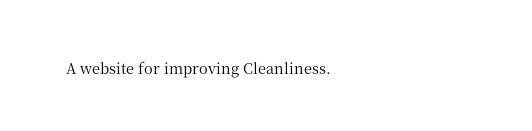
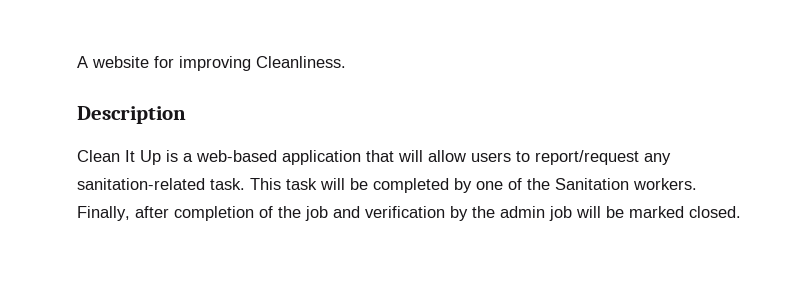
+ Description
+ Clean It Up is a web-based application that will allow users to report/request any sanitation-related task. This task will be completed by one of the Sanitation workers. Finally, after completion of the job and verification by the admin job will be marked closed.

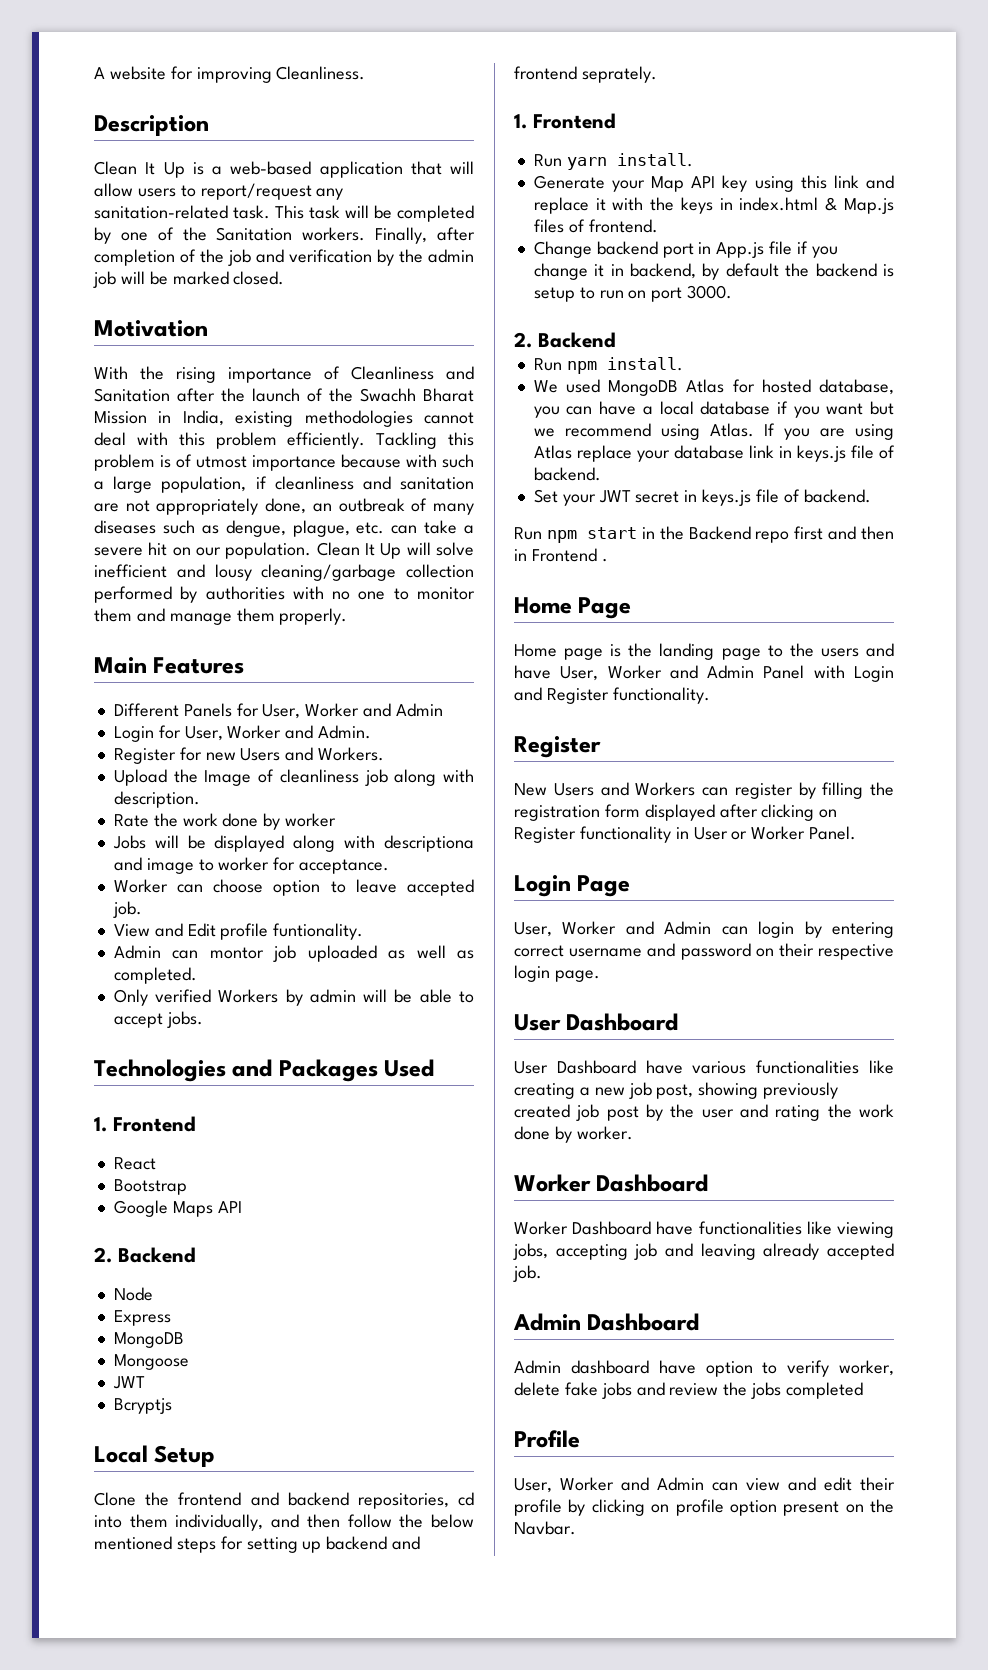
+ Motivation
+ With the rising importance of Cleanliness and Sanitation after the launch of the Swachh Bharat Mission in India, existing methodologies cannot deal with this problem efficiently. Tackling this problem is of utmost importance because with such a large population, if cleanliness and sanitation are not appropriately done, an outbreak of many diseases such as dengue, plague, etc. can take a severe hit on our population. Clean It Up will solve inefficient and lousy cleaning/garbage collection performed by authorities with no one to monitor them and manage them properly.
+ Main Features
+ Different Panels for User, Worker and Admin
+ Login for User, Worker and Admin.
+ Register for new Users and Workers.
+ Upload the Image of cleanliness job along with description.
+ Rate the work done by worker
+ Jobs will be displayed along with descriptiona and image to worker for acceptance.
+ Worker can choose option to leave accepted job.
+ View and Edit profile funtionality.
+ Admin can montor job uploaded as well as completed.
+ Only verified Workers by admin will be able to accept jobs.
+ Technologies and Packages Used
+ 1. Frontend
+ React
+ Bootstrap
+ Google Maps API
+ 2. Backend
+ Node
+ Express
+ MongoDB
+ Mongoose
+ JWT
+ Bcryptjs
+ Local Setup
+ Clone the frontend and backend repositories, cd into them individually, and then follow the below mentioned steps for setting up backend and frontend seprately.
+ 1. Frontend
+ Run yarn install.
+ Generate your Map API key using this link and replace it with the keys in index.html & Map.js files of frontend.
+ Change backend port in App.js file if you change it in backend, by default the backend is setup to run on port 3000.
+ 2. Backend
+ Run npm install.
+ We used MongoDB Atlas for hosted database, you can have a local database if you want but we recommend using Atlas. If you are using Atlas replace your database link in keys.js file of backend.
+ Set your JWT secret in keys.js file of backend.
+ Run npm start in the Backend repo first and then in Frontend .
+ Home Page
+ Home page is the landing page to the users and have User, Worker and Admin Panel with Login and Register functionality.
+ Register
+ New Users and Workers can register by filling the registration form displayed after clicking on Register functionality in User or Worker Panel.
+ Login Page
+ User, Worker and Admin can login by entering correct username and password on their respective login page.
+ User Dashboard
+ User Dashboard have various functionalities like creating a new job post, showing previously created job post by the user and rating the work done by worker.
+ Worker Dashboard
+ Worker Dashboard have functionalities like viewing jobs, accepting job and leaving already accepted job.
+ Admin Dashboard
+ Admin dashboard have option to verify worker, delete fake jobs and review the jobs completed
+ Profile
+ User, Worker and Admin can view and edit their profile by clicking on profile option present on the Navbar.

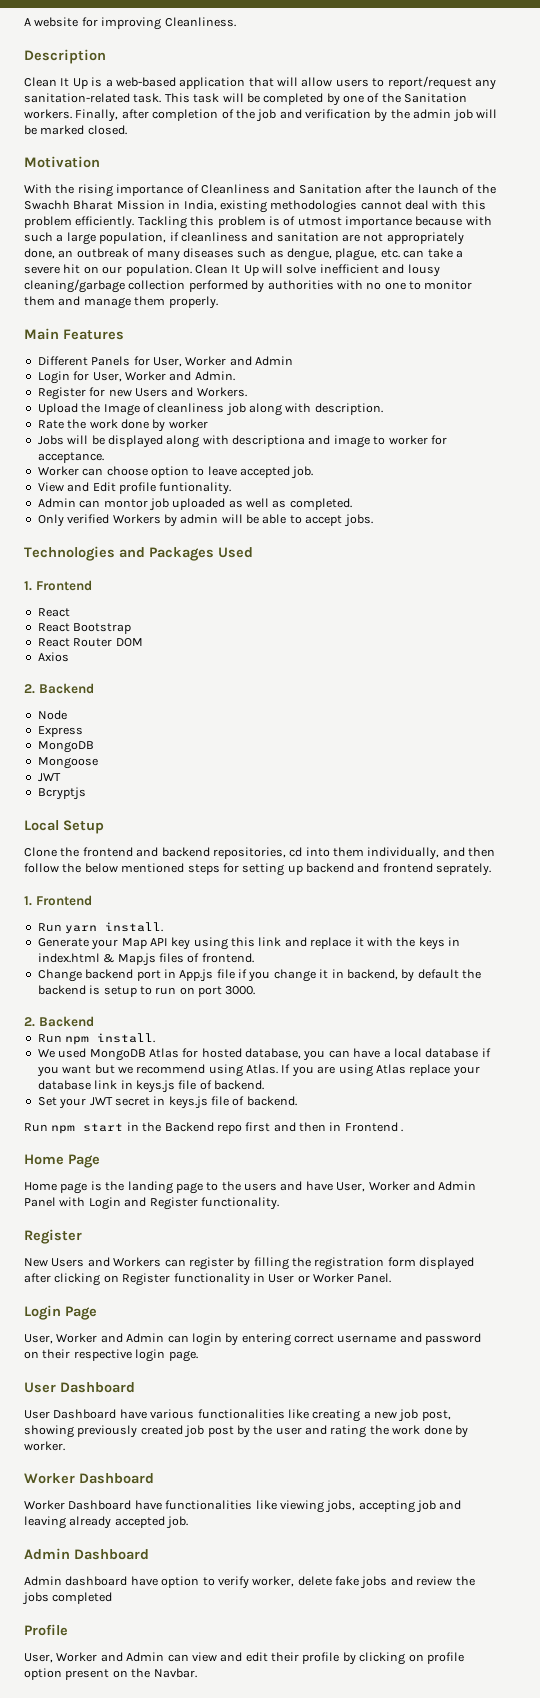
- Bootstrap
+ React Bootstrap
- Google Maps API
+ React Router DOM
+ Axios

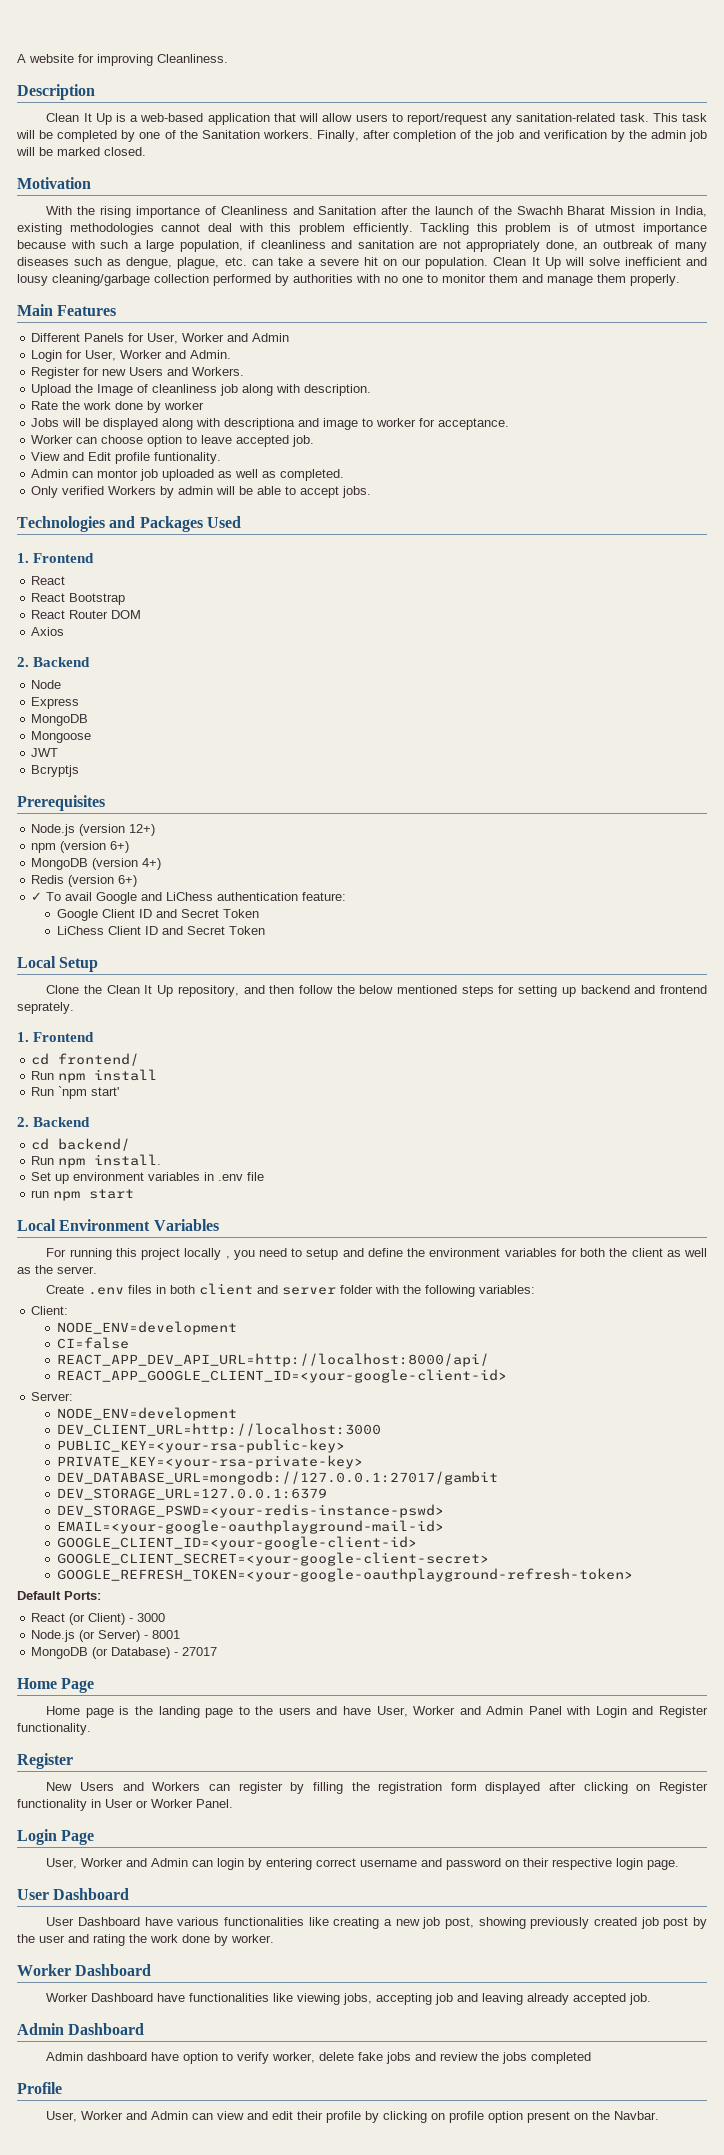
+ Prerequisites
+ Node.js (version 12+)
+ npm (version 6+)
+ MongoDB (version 4+)
+ Redis (version 6+)
+ ✓ To avail Google and LiChess authentication feature:
+ Google Client ID and Secret Token
+ LiChess Client ID and Secret Token
  Local Setup
- Clone the frontend and backend repositories, cd into them individually, and then follow the below mentioned steps for setting up backend and frontend seprately.
+ Clone the Clean It Up repository, and then follow the below mentioned steps for setting up backend and frontend seprately.
- Run yarn install.
- Generate your Map API key using this link and replace it with the keys in index.html & Map.js files of frontend.
- Change backend port in App.js file if you change it in backend, by default the backend is setup to run on port 3000.
+ cd frontend/
+ Run npm install
+ Run `npm start'
  2. Backend
+ cd backend/
- We used MongoDB Atlas for hosted database, you can have a local database if you want but we recommend using Atlas. If you are using Atlas replace your database link in keys.js file of backend.
- Set your JWT secret in keys.js file of backend.
- Run npm start in the Backend repo first and then in Frontend .
+ Set up environment variables in .env file
+ run npm start
+ Local Environment Variables
+ For running this project locally , you need to setup and define the environment variables for both the client as well as the server.
+ Create .env files in both client and server folder with the following variables:
+ Client:
+ NODE_ENV=development
+ CI=false
+ REACT_APP_DEV_API_URL=http://localhost:8000/api/
+ REACT_APP_GOOGLE_CLIENT_ID=<your-google-client-id>
+ Server:
+ NODE_ENV=development
+ DEV_CLIENT_URL=http://localhost:3000
+ PUBLIC_KEY=<your-rsa-public-key>
+ PRIVATE_KEY=<your-rsa-private-key>
+ DEV_DATABASE_URL=mongodb://127.0.0.1:27017/gambit
+ DEV_STORAGE_URL=127.0.0.1:6379
+ DEV_STORAGE_PSWD=<your-redis-instance-pswd>
+ EMAIL=<your-google-oauthplayground-mail-id>
+ GOOGLE_CLIENT_ID=<your-google-client-id>
+ GOOGLE_CLIENT_SECRET=<your-google-client-secret>
+ GOOGLE_REFRESH_TOKEN=<your-google-oauthplayground-refresh-token>
+ Default Ports:
+ React (or Client) - 3000
+ Node.js (or Server) - 8001
+ MongoDB (or Database) - 27017

